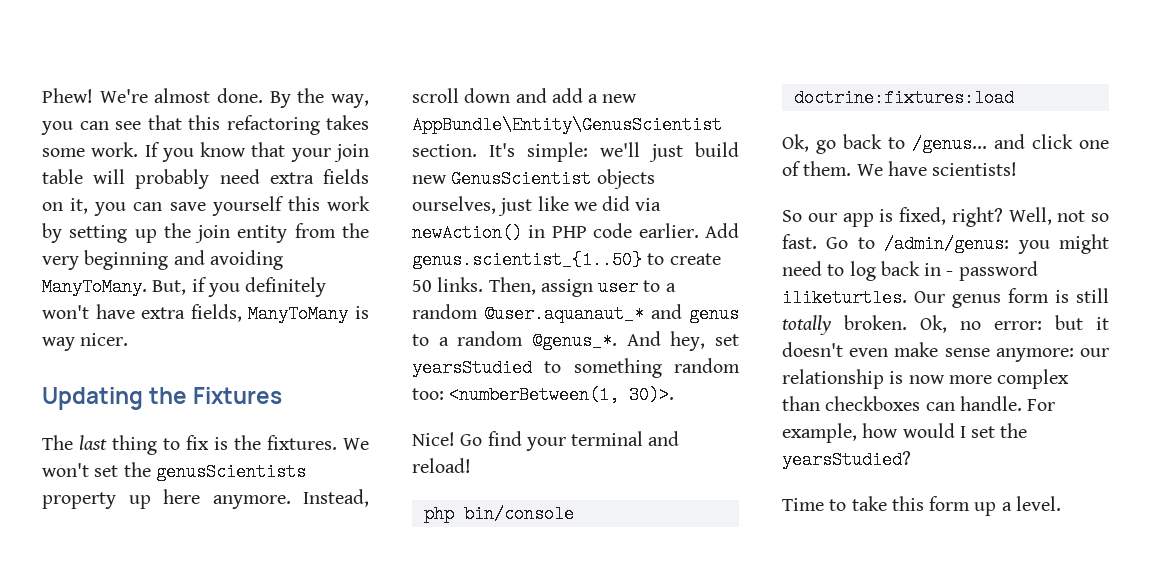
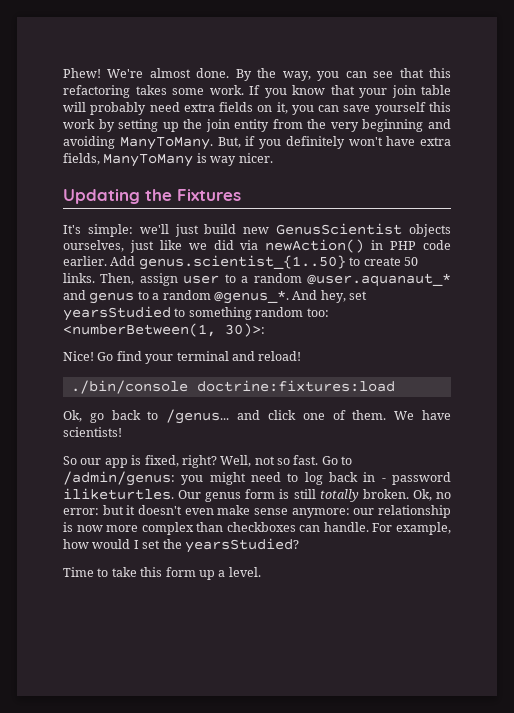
- The last thing to fix is the fixtures. We won't set the genusScientists property up here anymore. Instead, scroll down and add a new AppBundle\Entity\GenusScientist section.
- And hey, set yearsStudied to something random too: <numberBetween(1, 30)>.
+ And hey, set yearsStudied to something random too: <numberBetween(1, 30)>:
- php bin/console doctrine:fixtures:load
+ ./bin/console doctrine:fixtures:load

